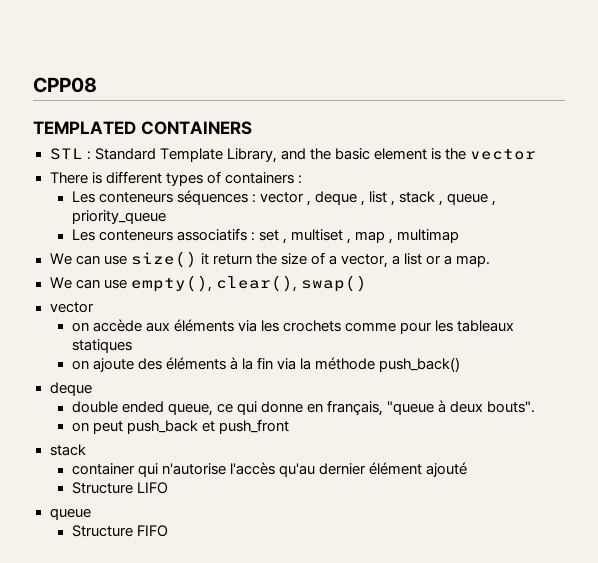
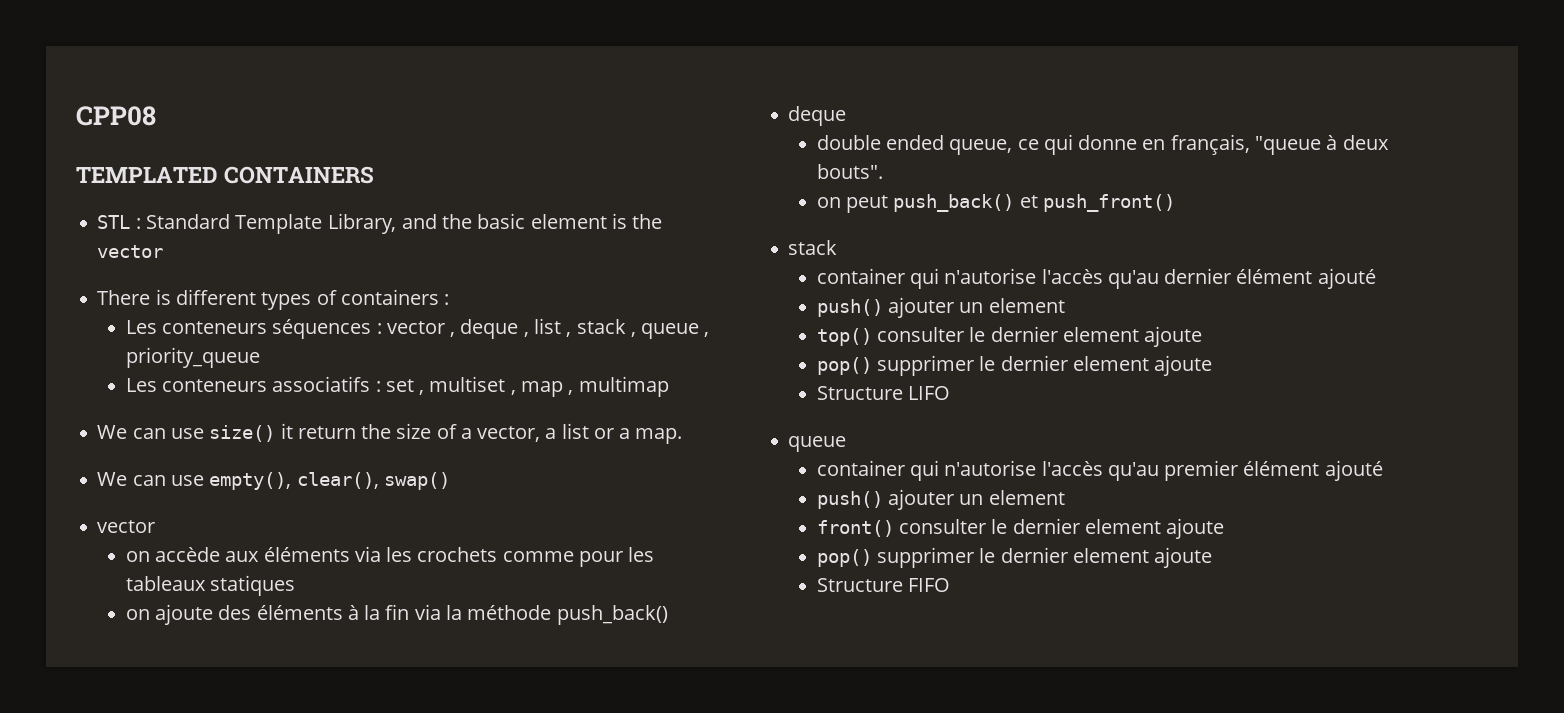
- on peut push_back et push_front
+ on peut push_back() et push_front()
  container qui n'autorise l'accès qu'au dernier élément ajouté
+ push() ajouter un element
+ top() consulter le dernier element ajoute
+ pop() supprimer le dernier element ajoute
  Structure LIFO
  queue
+ container qui n'autorise l'accès qu'au premier élément ajouté
+ push() ajouter un element
+ front() consulter le dernier element ajoute
+ pop() supprimer le dernier element ajoute

